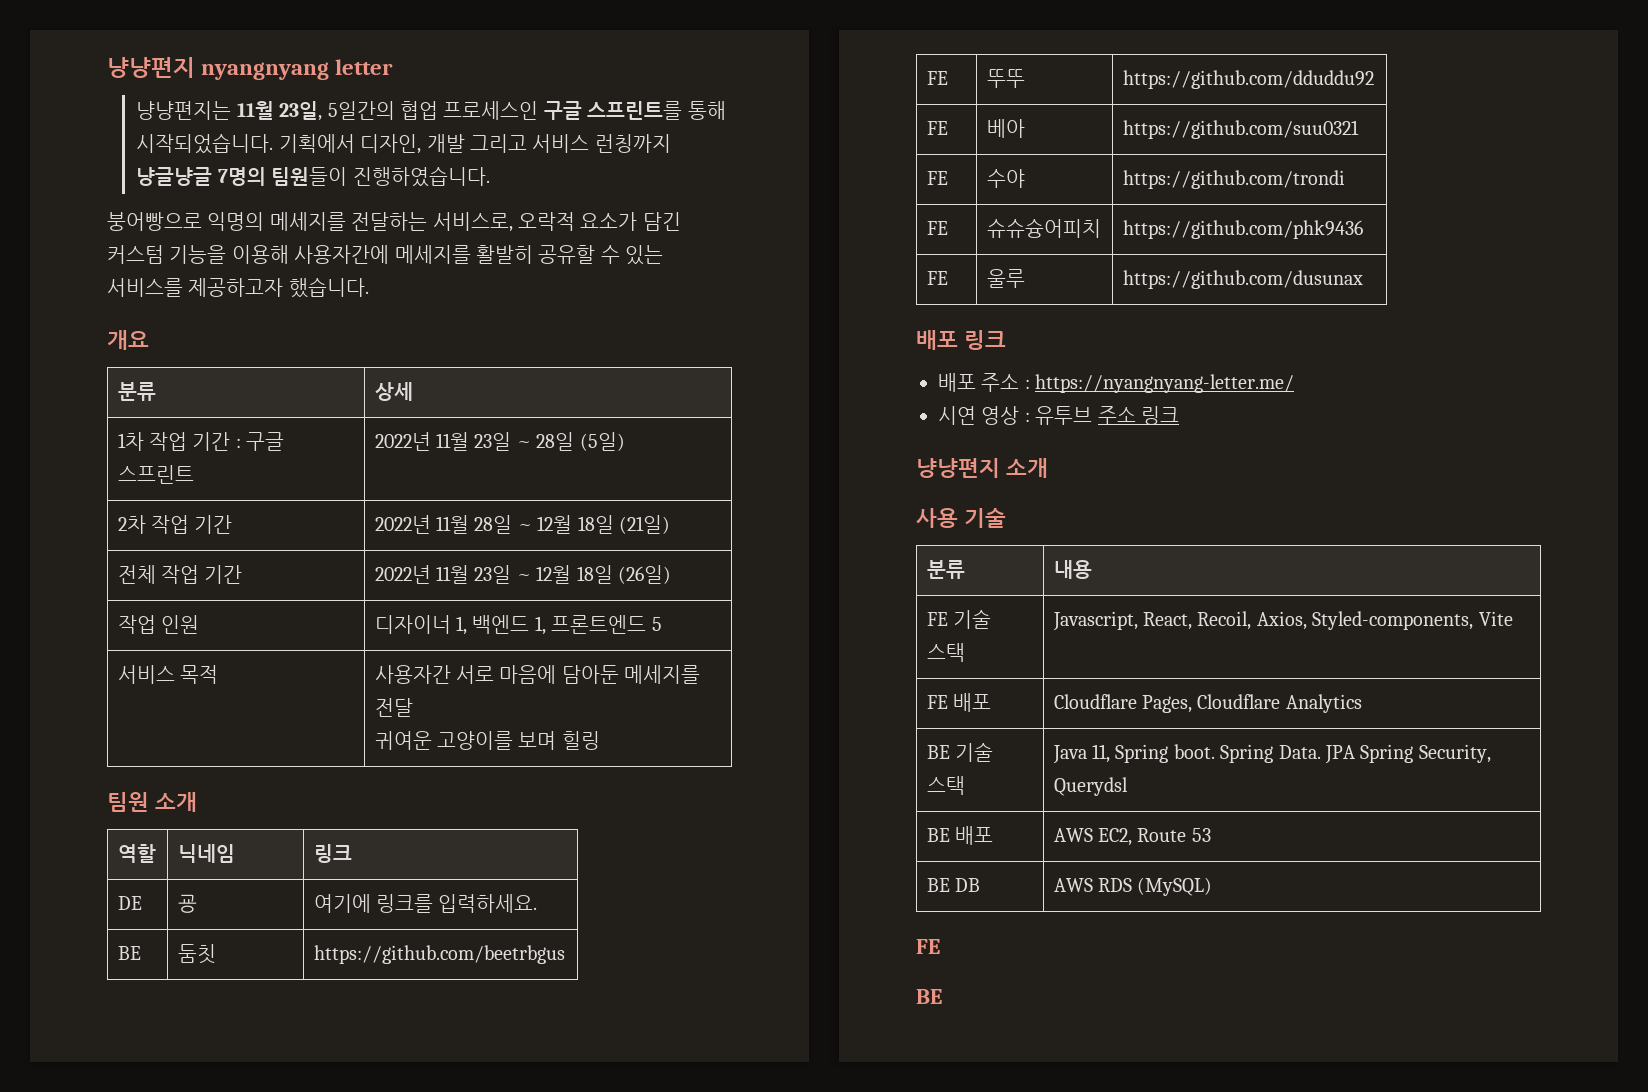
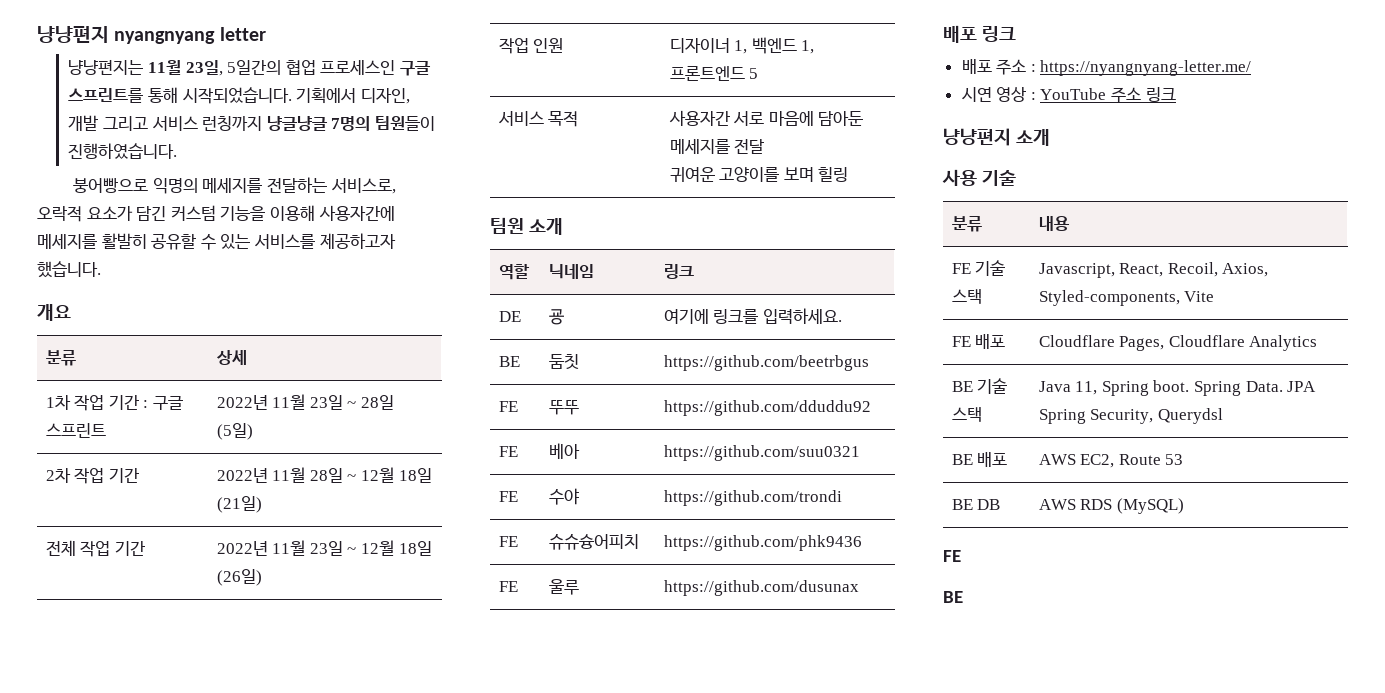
- 시연 영상 : 유투브 주소 링크
+ 시연 영상 : YouTube 주소 링크

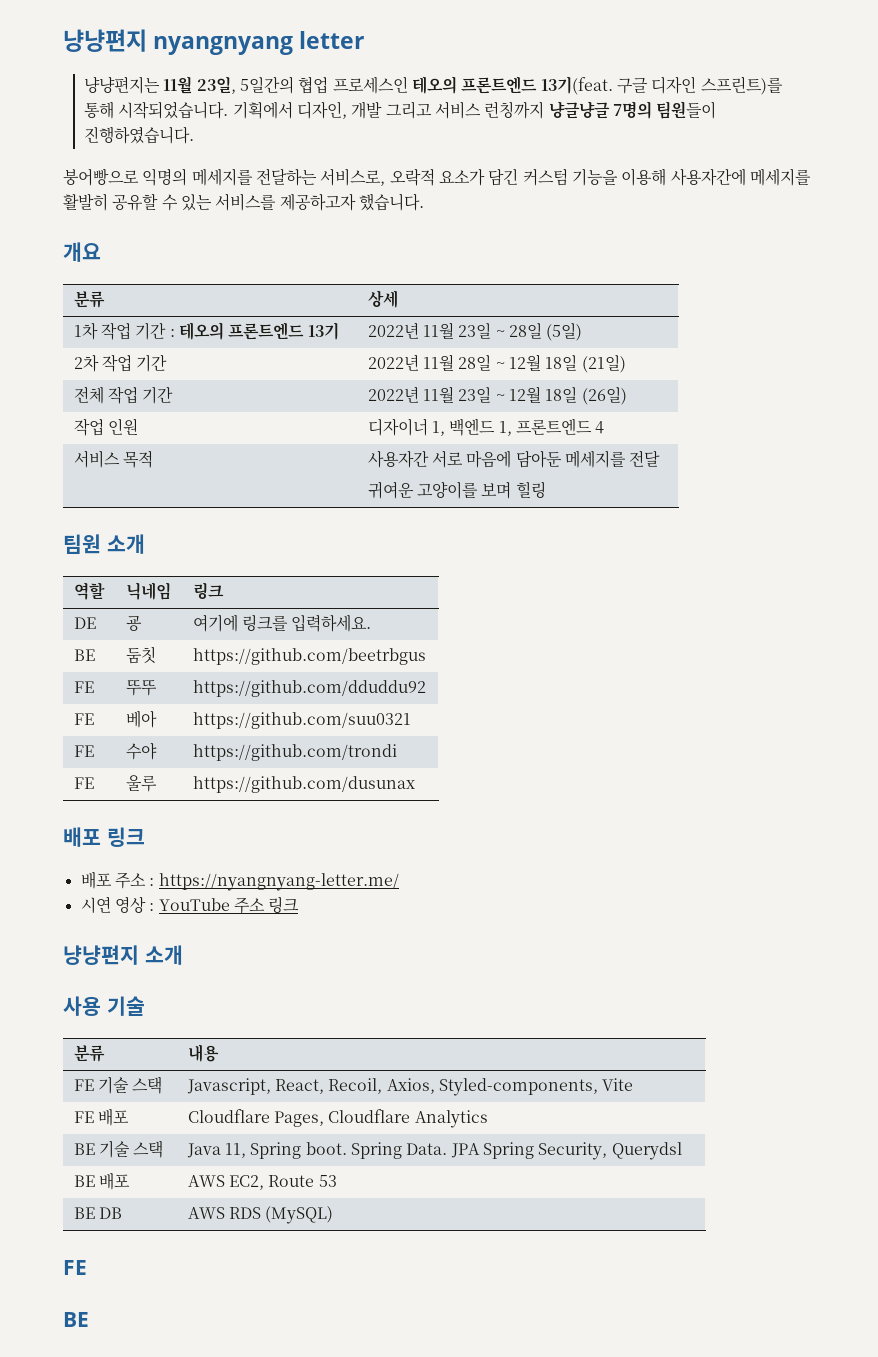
- 냥냥편지는 11월 23일, 5일간의 협업 프로세스인 구글 스프린트를 통해 시작되었습니다.
+ 냥냥편지는 11월 23일, 5일간의 협업 프로세스인 테오의 프론트엔드 13기(feat. 구글 디자인 스프린트)를 통해 시작되었습니다.
- 1차 작업 기간 : 구글 스프린트 | 2022년 11월 23일 ~ 28일 (5일)
+ 1차 작업 기간 : 테오의 프론트엔드 13기 | 2022년 11월 23일 ~ 28일 (5일)
- 작업 인원 | 디자이너 1, 백엔드 1, 프론트엔드 5
+ 작업 인원 | 디자이너 1, 백엔드 1, 프론트엔드 4
- FE | 슈슈슝어피치 | https://github.com/phk9436

